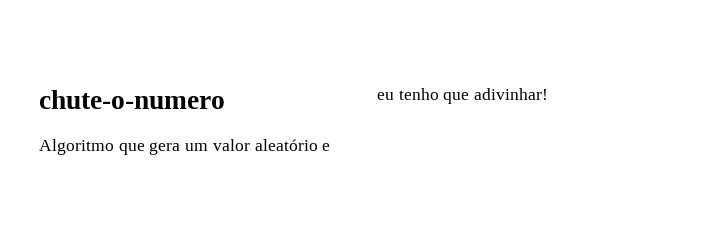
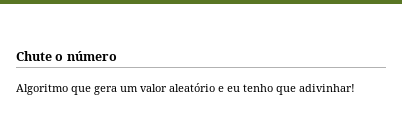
- chute-o-numero
+ Chute o número

